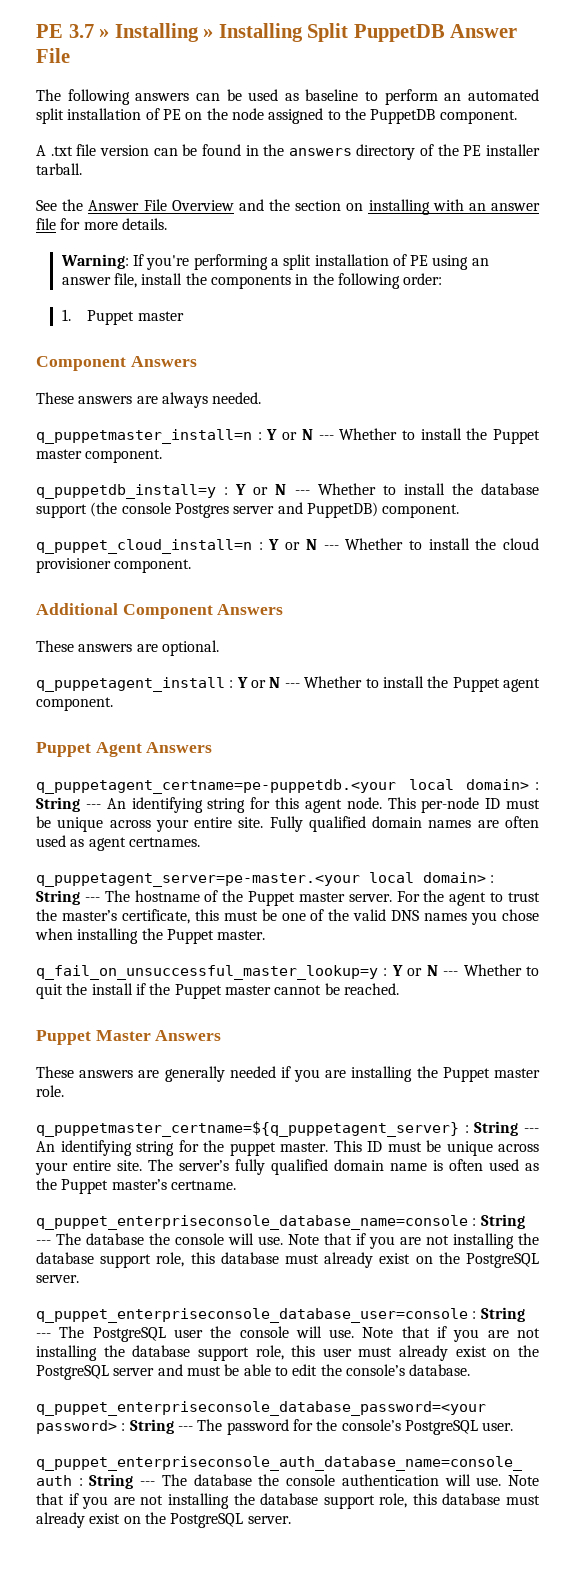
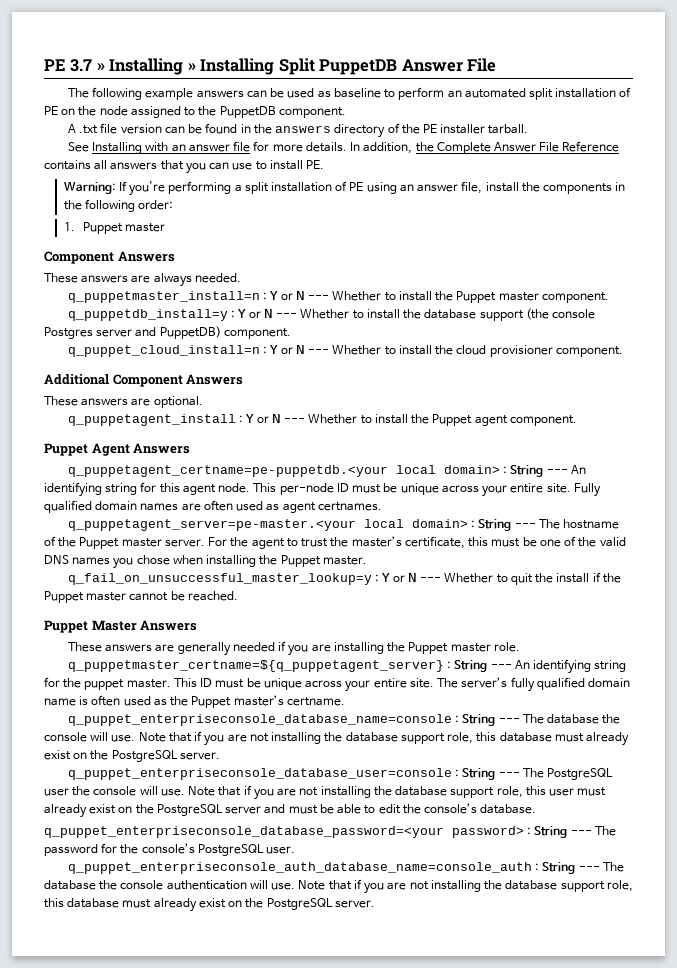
- The following answers can be used as baseline to perform an automated split installation of PE on the node assigned to the PuppetDB component.
+ The following example answers can be used as baseline to perform an automated split installation of PE on the node assigned to the PuppetDB component.
- See the Answer File Overview and the section on installing with an answer file for more details.
+ See Installing with an answer file for more details. In addition, the Complete Answer File Reference contains all answers that you can use to install PE.

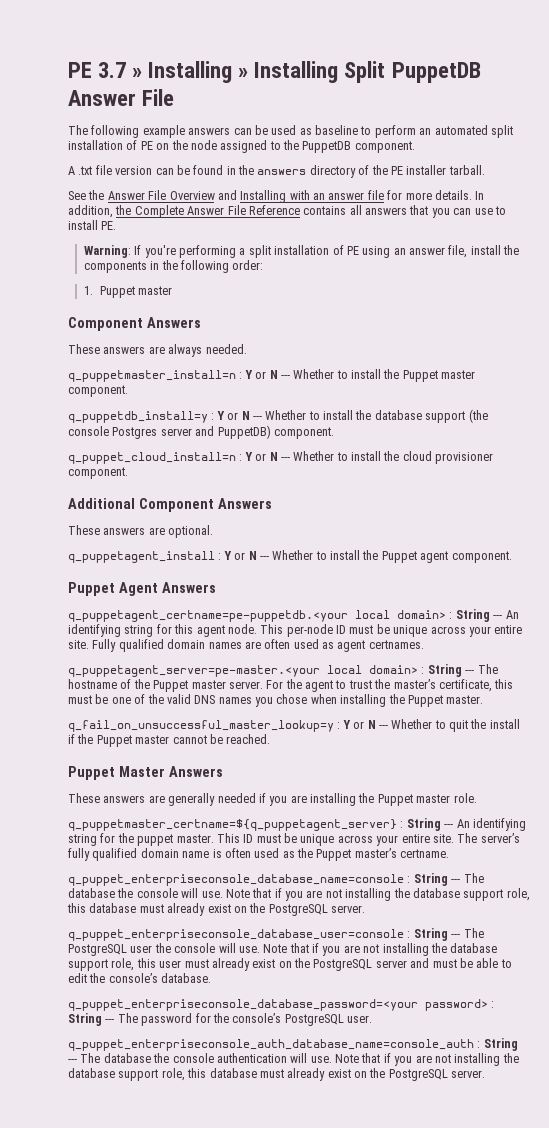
- See Installing with an answer file for more details.
+ See the Answer File Overview and Installing with an answer file for more details.

